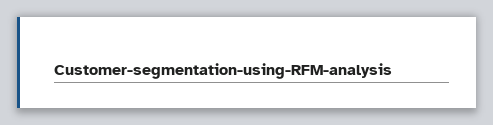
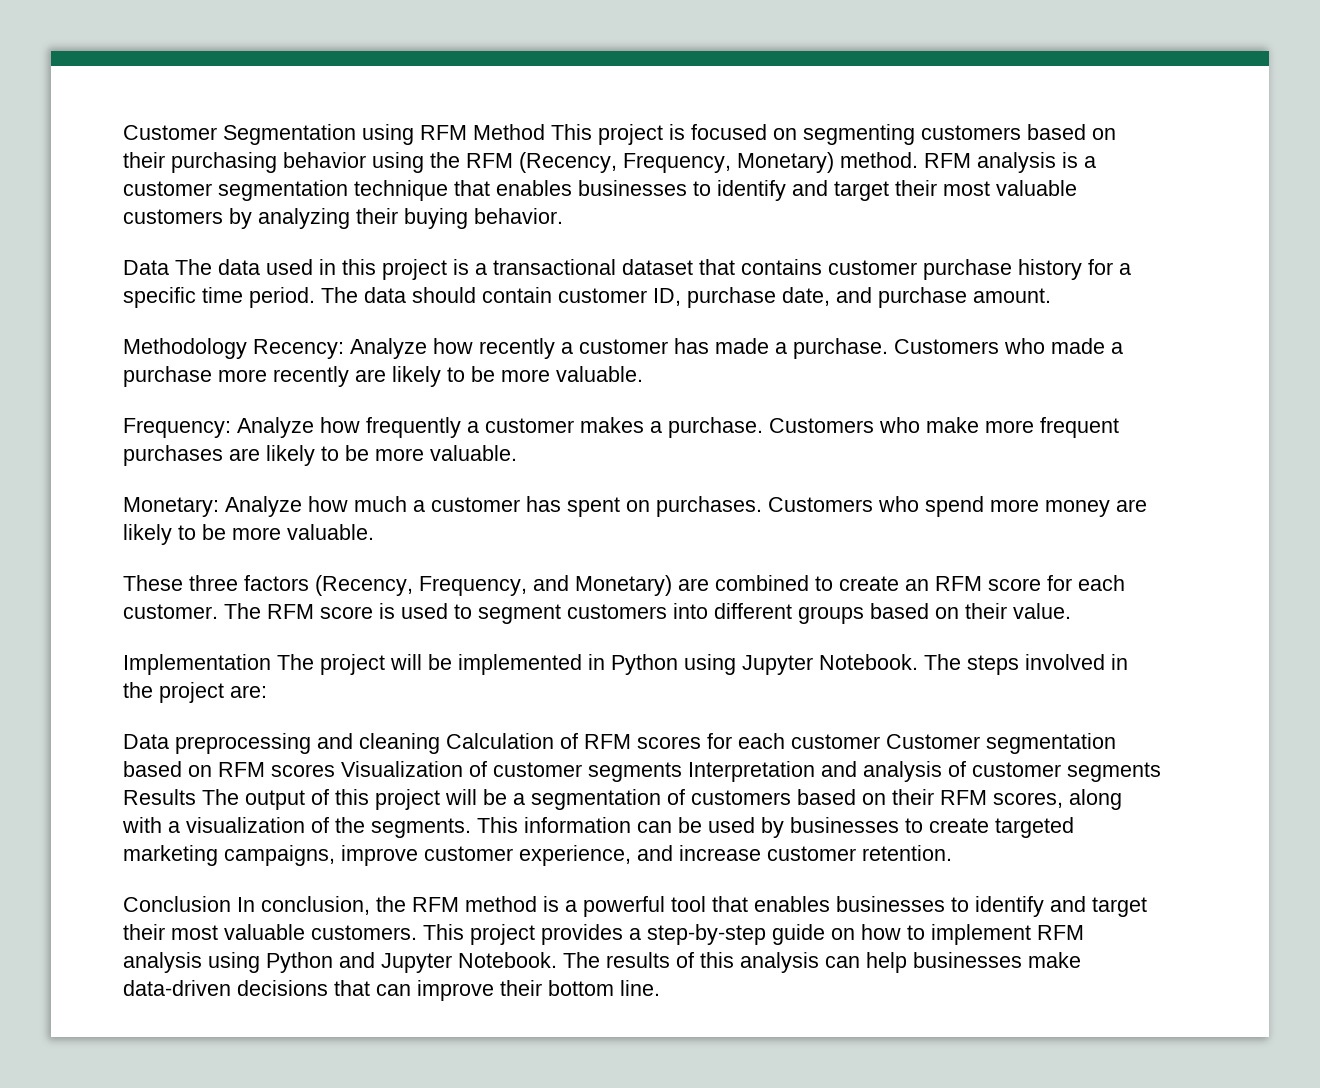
- Customer-segmentation-using-RFM-analysis
+ Customer Segmentation using RFM Method This project is focused on segmenting customers based on their purchasing behavior using the RFM (Recency, Frequency, Monetary) method. RFM analysis is a customer segmentation technique that enables businesses to identify and target their most valuable customers by analyzing their buying behavior.
+ Data The data used in this project is a transactional dataset that contains customer purchase history for a specific time period. The data should contain customer ID, purchase date, and purchase amount.
+ Methodology Recency: Analyze how recently a customer has made a purchase. Customers who made a purchase more recently are likely to be more valuable.
+ Frequency: Analyze how frequently a customer makes a purchase. Customers who make more frequent purchases are likely to be more valuable.
+ Monetary: Analyze how much a customer has spent on purchases. Customers who spend more money are likely to be more valuable.
+ These three factors (Recency, Frequency, and Monetary) are combined to create an RFM score for each customer. The RFM score is used to segment customers into different groups based on their value.
+ Implementation The project will be implemented in Python using Jupyter Notebook. The steps involved in the project are:
+ Data preprocessing and cleaning Calculation of RFM scores for each customer Customer segmentation based on RFM scores Visualization of customer segments Interpretation and analysis of customer segments Results The output of this project will be a segmentation of customers based on their RFM scores, along with a visualization of the segments. This information can be used by businesses to create targeted marketing campaigns, improve customer experience, and increase customer retention.
+ Conclusion In conclusion, the RFM method is a powerful tool that enables businesses to identify and target their most valuable customers. This project provides a step-by-step guide on how to implement RFM analysis using Python and Jupyter Notebook. The results of this analysis can help businesses make data-driven decisions that can improve their bottom line.

